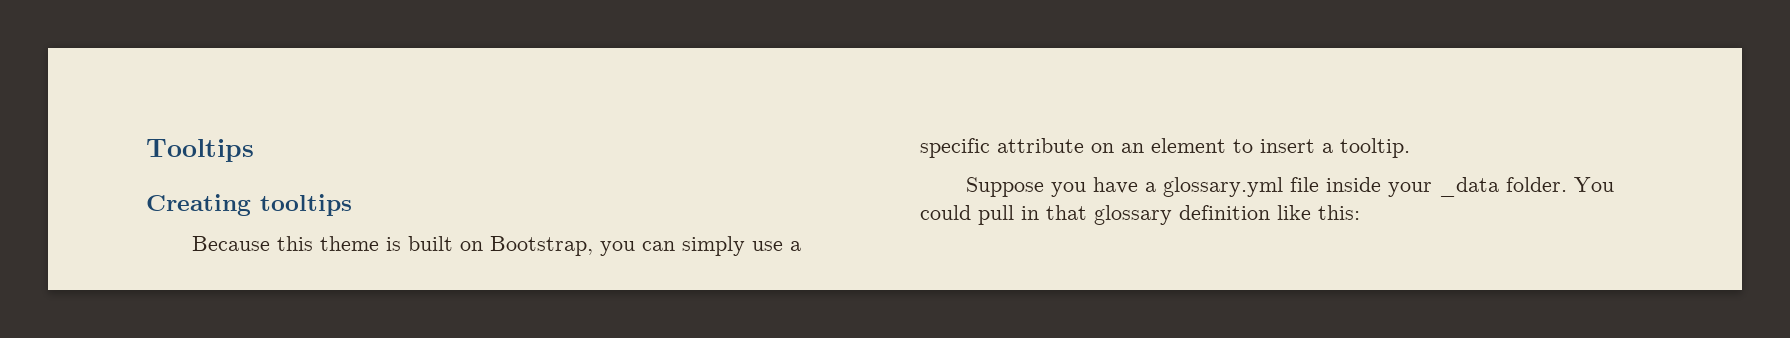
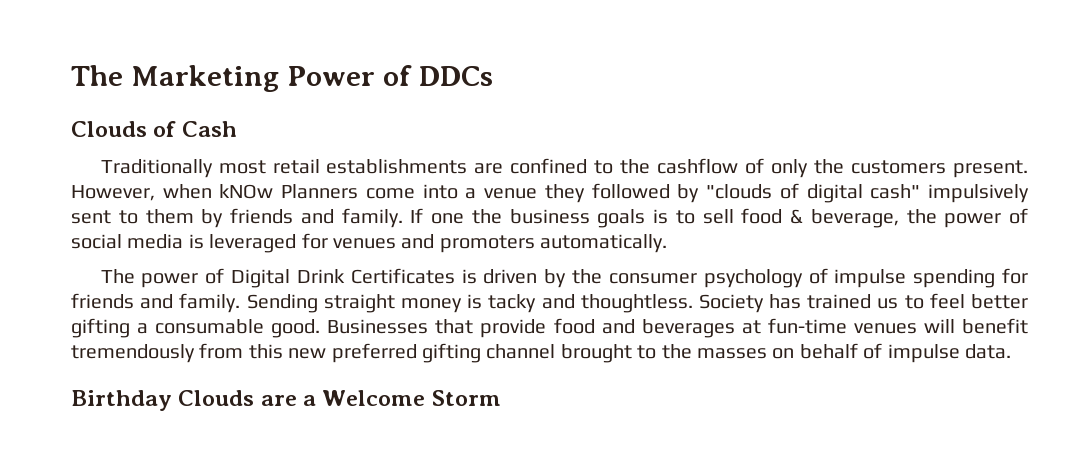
- Tooltips
- Creating tooltips
- Because this theme is built on Bootstrap, you can simply use a specific attribute on an element to insert a tooltip.
- Suppose you have a glossary.yml file inside your _data folder. You could pull in that glossary definition like this:
+ The Marketing Power of DDCs
+ Clouds of Cash
+ Traditionally most retail establishments are confined to the cashflow of only the customers present. However, when kNOw Planners come into a venue they followed by "clouds of digital cash" impulsively sent to them by friends and family. If one the business goals is to sell food & beverage, the power of social media is leveraged for venues and promoters automatically.
+ The power of Digital Drink Certificates is driven by the consumer psychology of impulse spending for friends and family. Sending straight money is tacky and thoughtless. Society has trained us to feel better gifting a consumable good. Businesses that provide food and beverages at fun-time venues will benefit tremendously from this new preferred gifting channel brought to the masses on behalf of impulse data.
+ Birthday Clouds are a Welcome Storm

